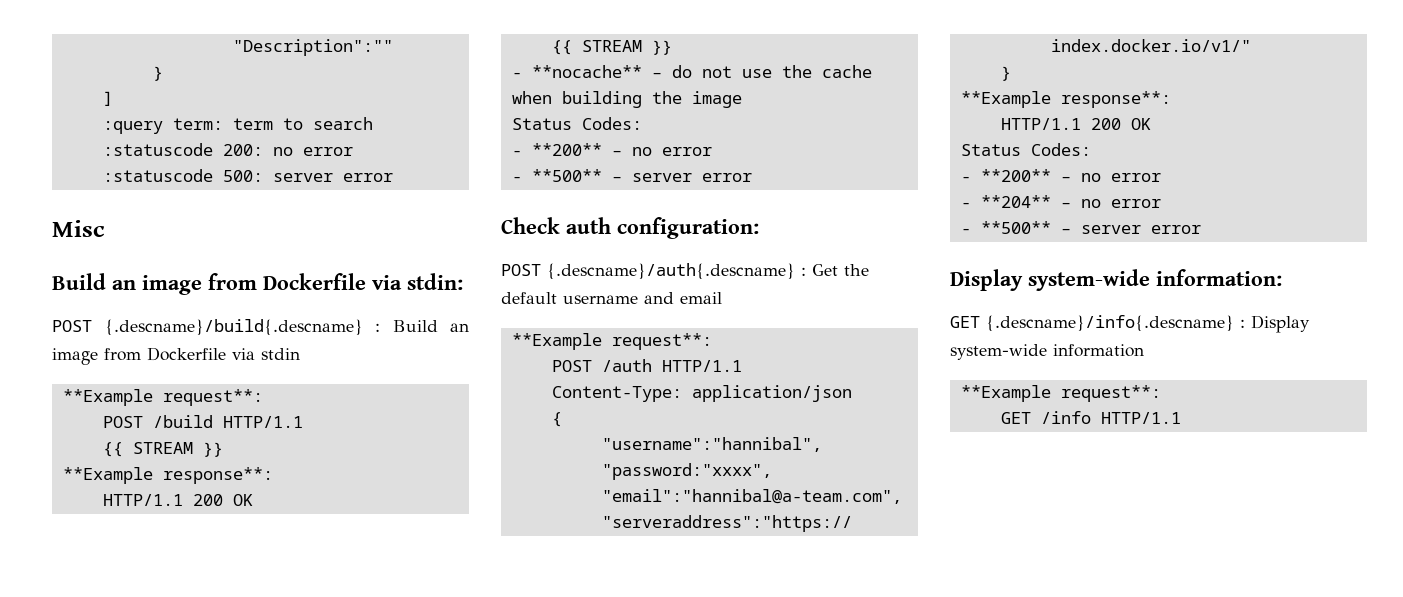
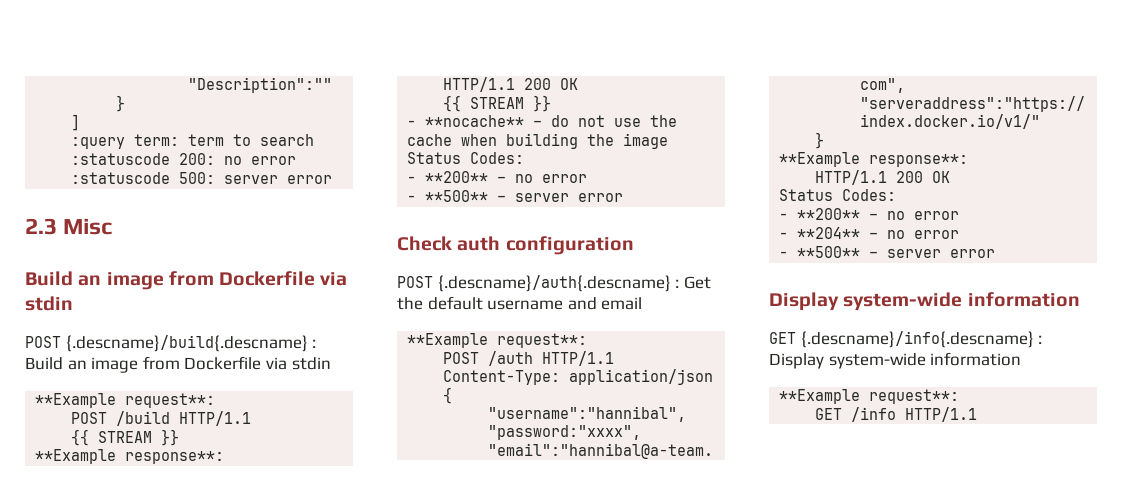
- Misc
- Build an image from Dockerfile via stdin:
+ 2.3 Misc
+ Build an image from Dockerfile via stdin
- Check auth configuration:
+ Check auth configuration
  - **204** – no error
  - **500** – server error
- Display system-wide information:
+ Display system-wide information

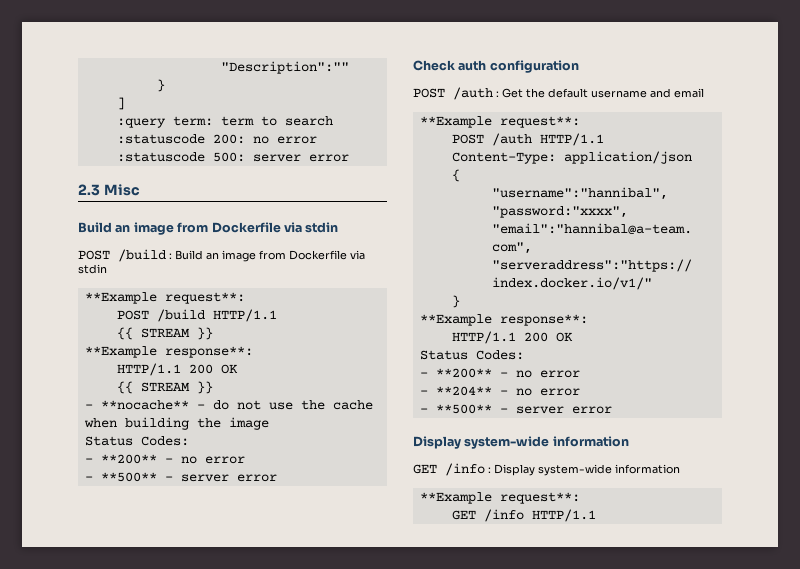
- POST {.descname}/build{.descname} : Build an image from Dockerfile via stdin
+ POST /build : Build an image from Dockerfile via stdin
- POST {.descname}/auth{.descname} : Get the default username and email
+ POST /auth : Get the default username and email
- GET {.descname}/info{.descname} : Display system-wide information
+ GET /info : Display system-wide information

